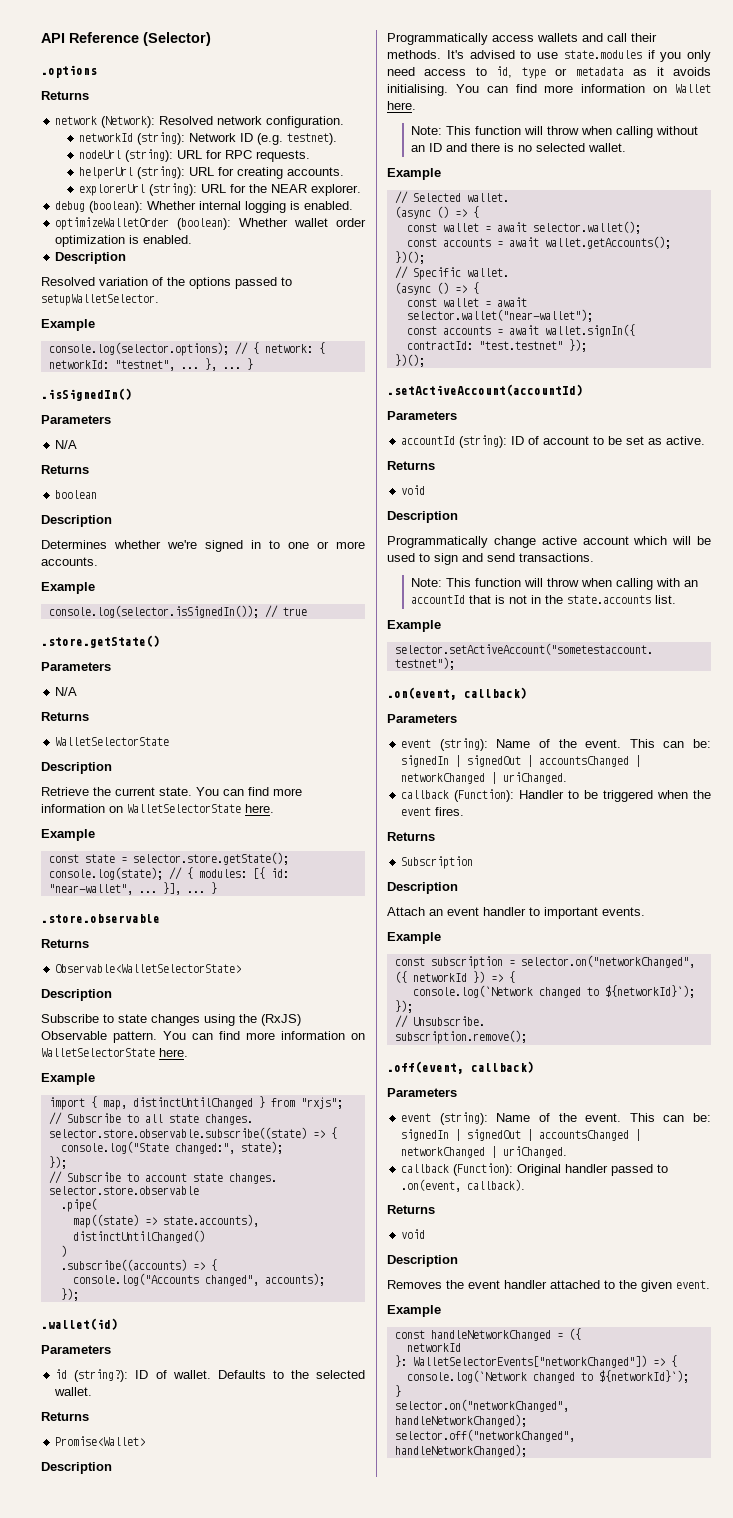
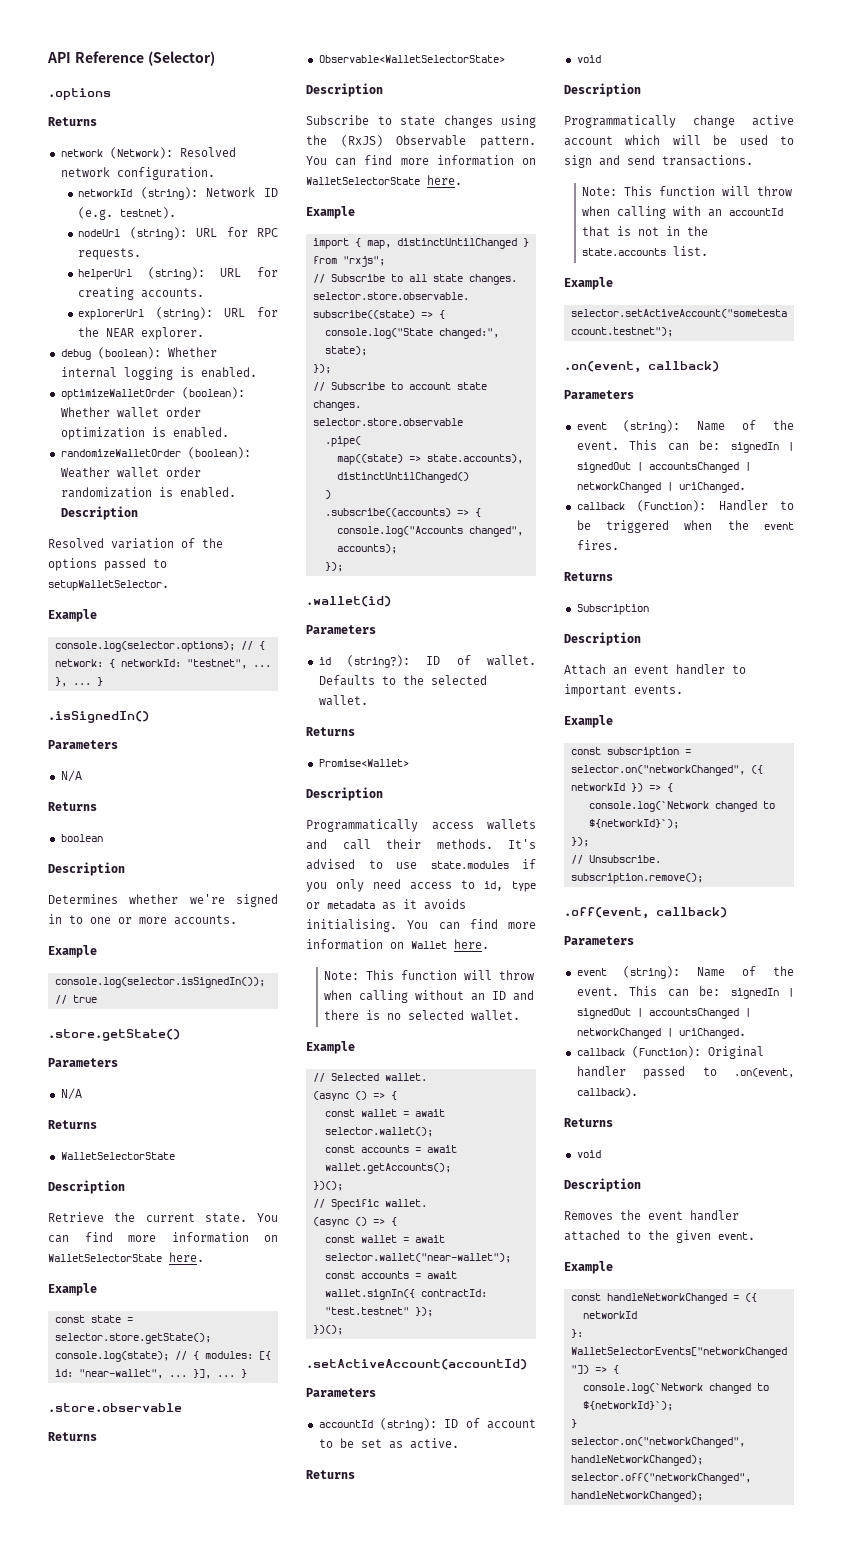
+ randomizeWalletOrder (boolean): Weather wallet order randomization is enabled.

